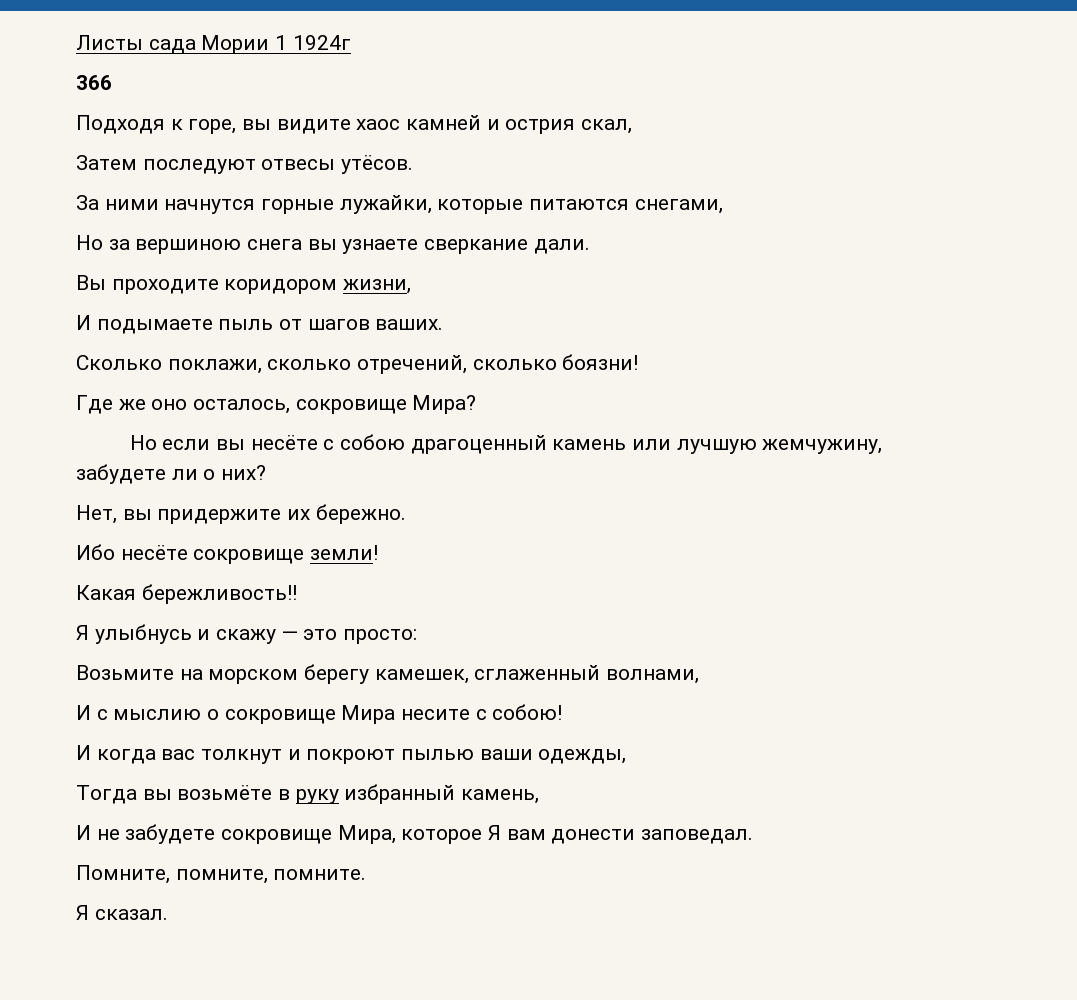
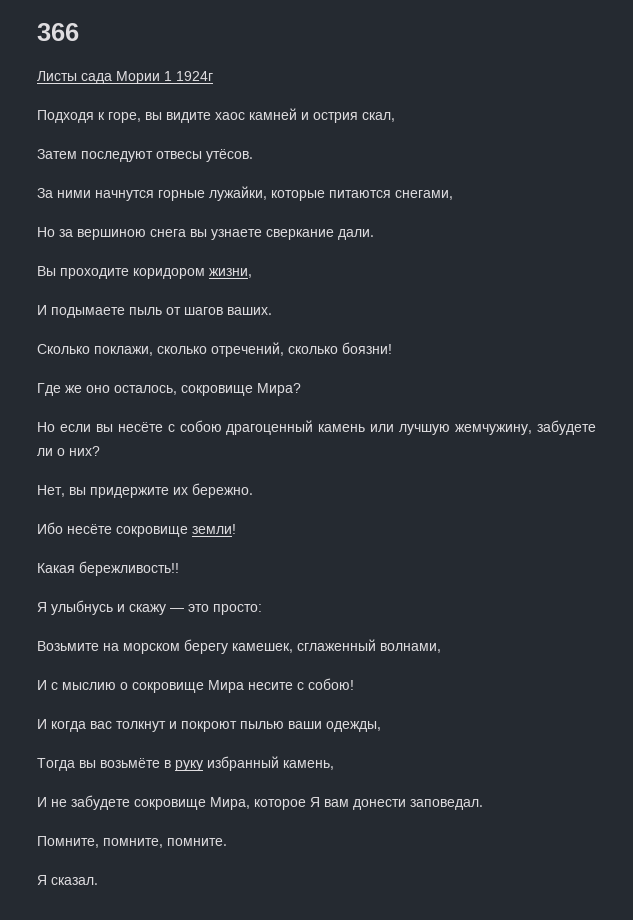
+ 366
- 366

